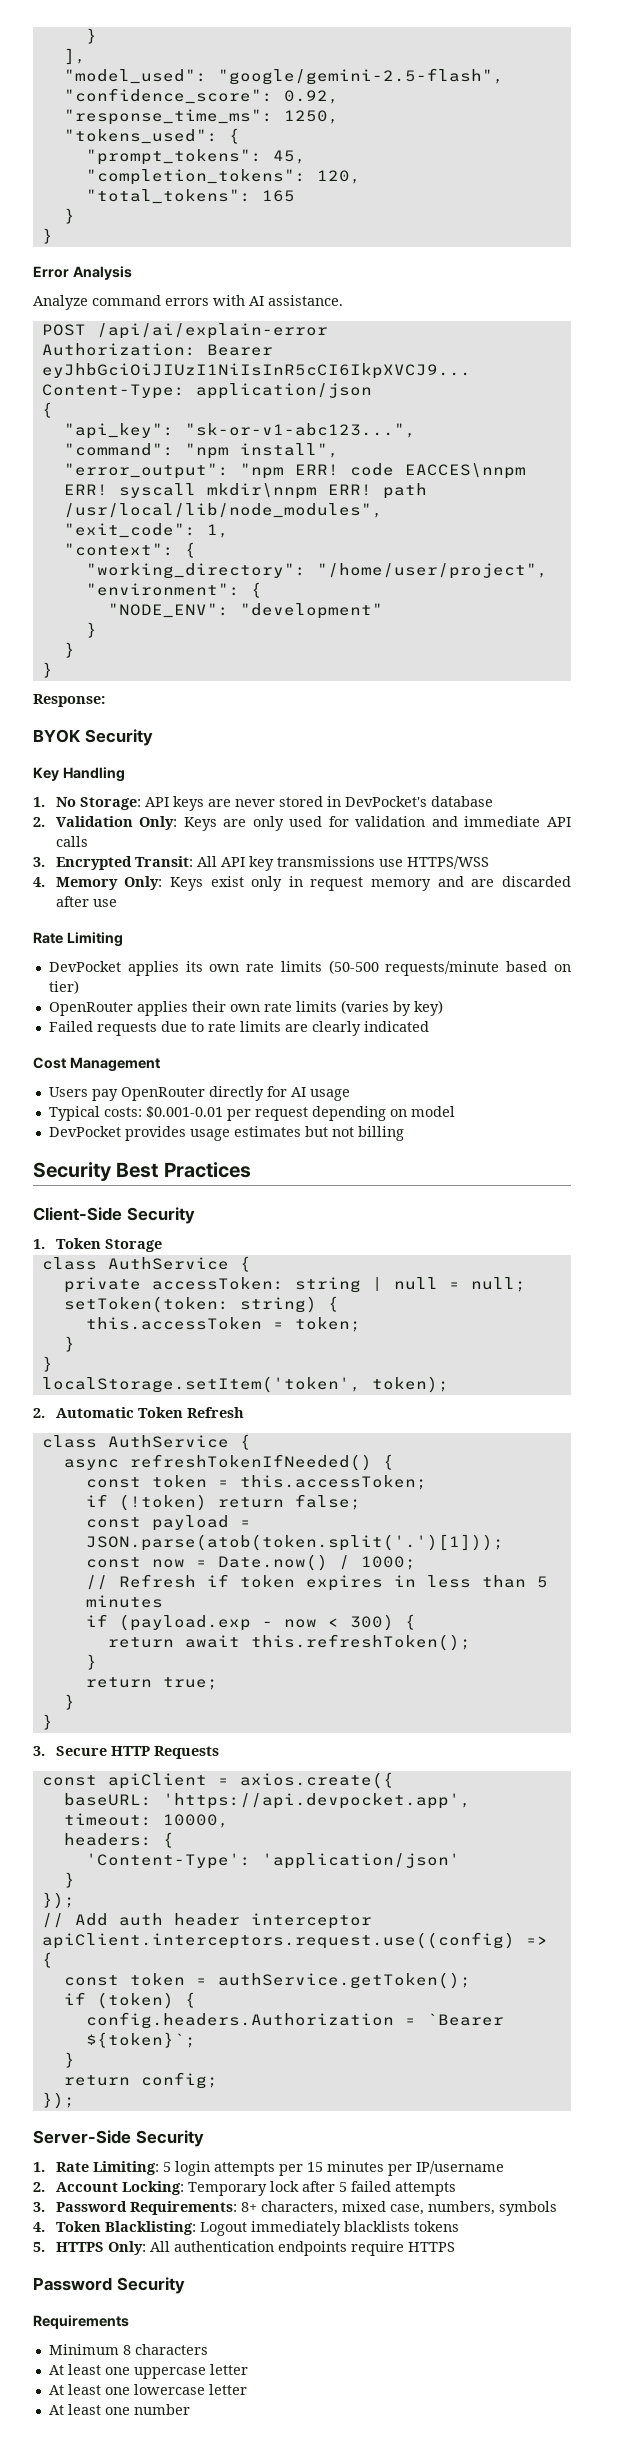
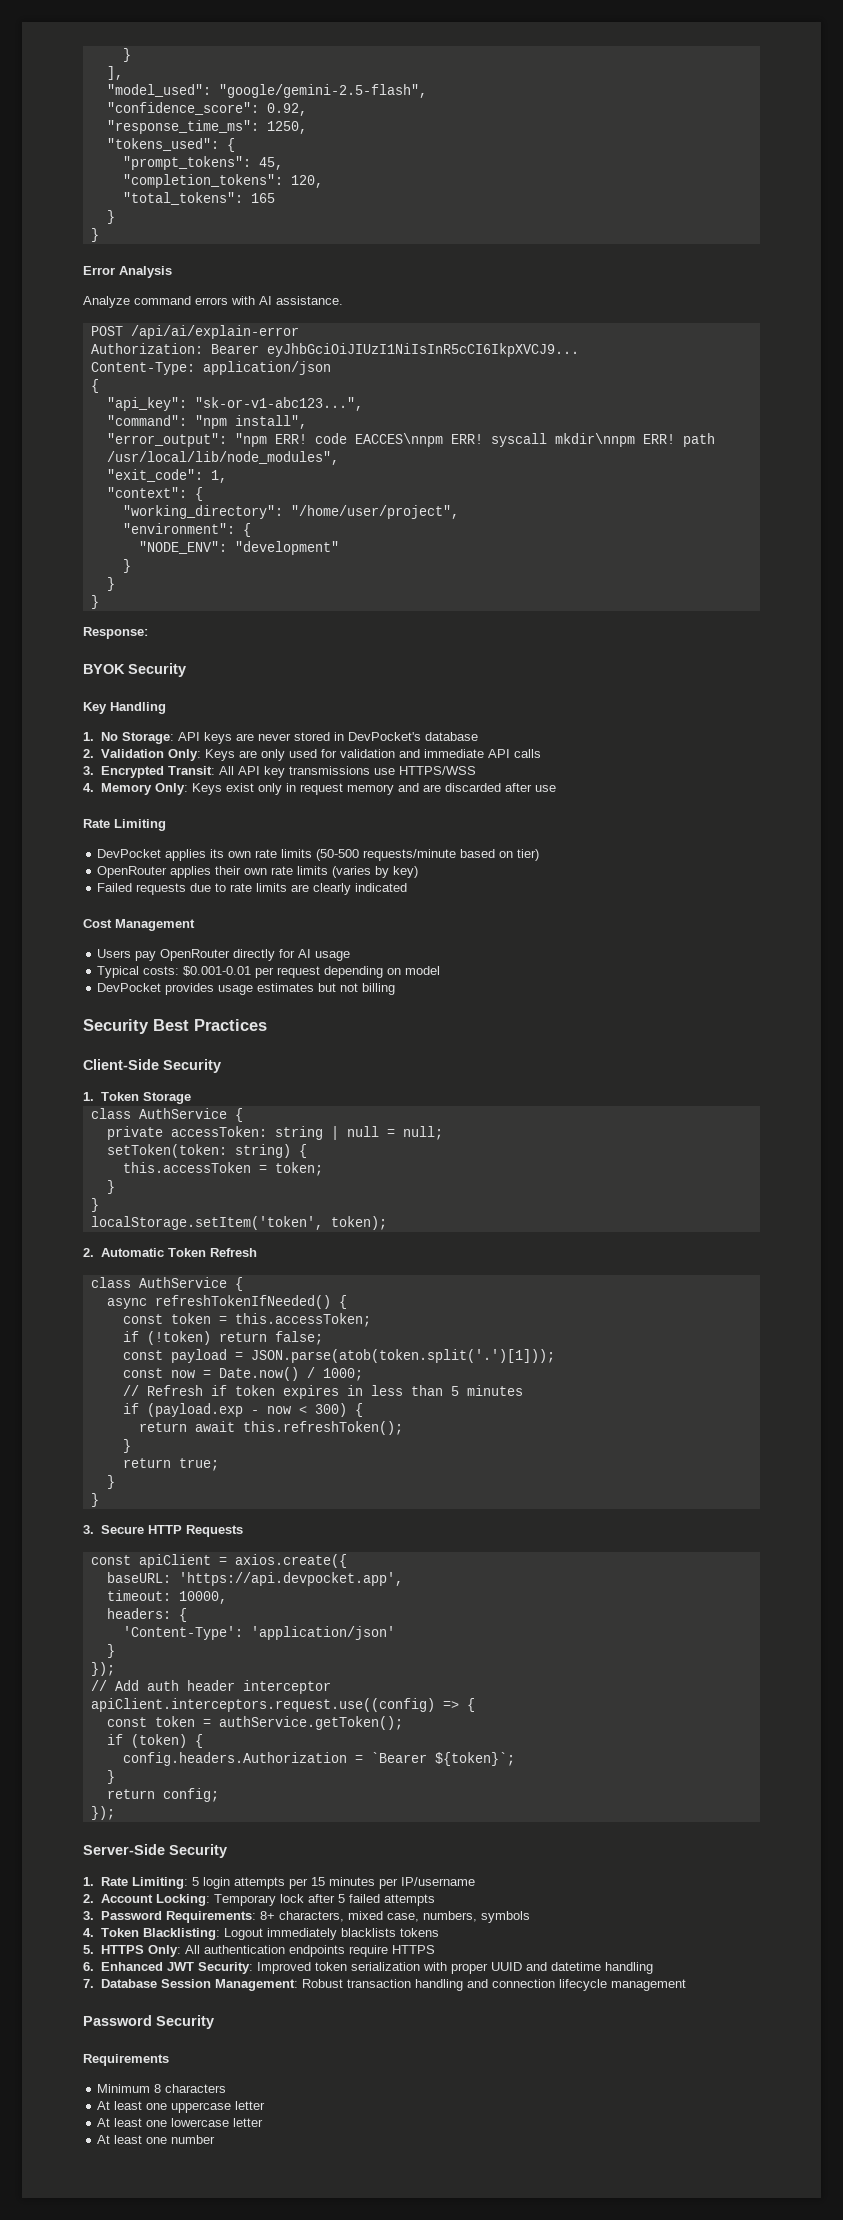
+ 6. Enhanced JWT Security: Improved token serialization with proper UUID and datetime handling
+ 7. Database Session Management: Robust transaction handling and connection lifecycle management

